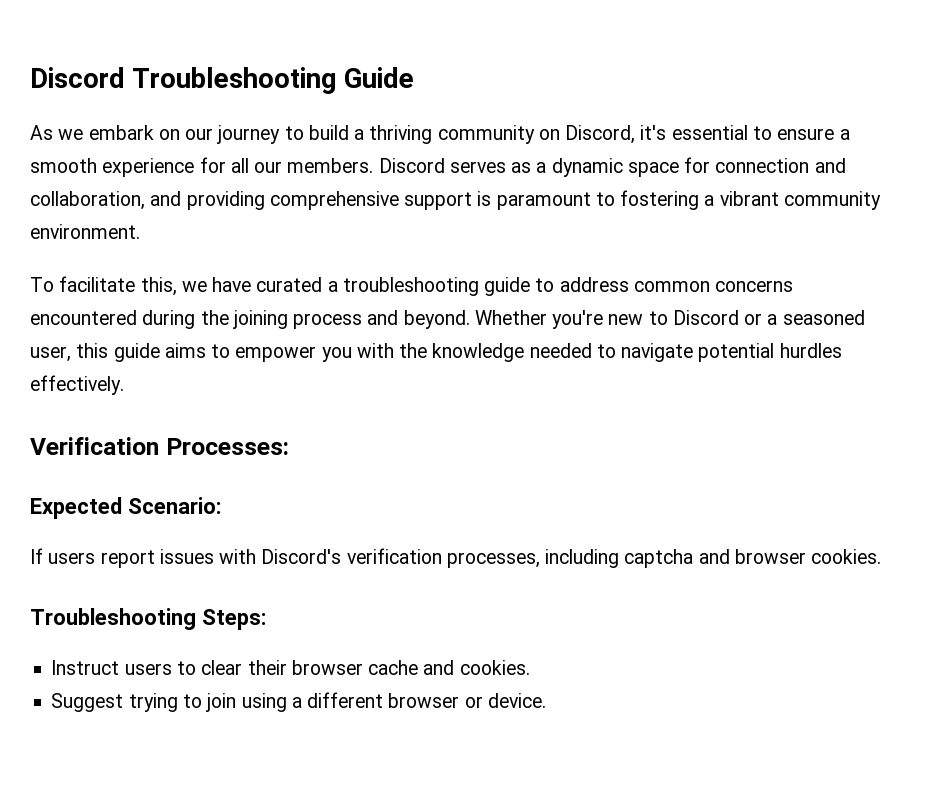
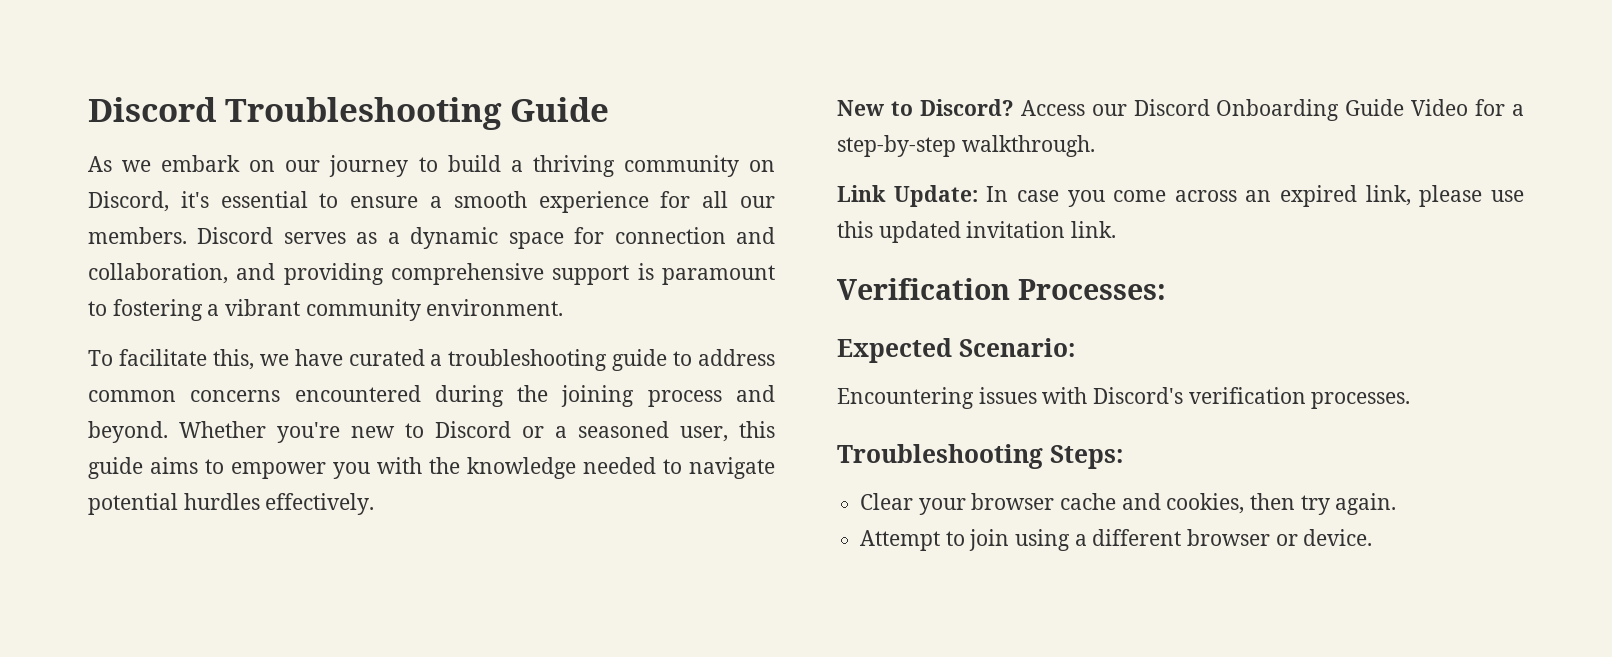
+ New to Discord? Access our Discord Onboarding Guide Video for a step-by-step walkthrough.
+ Link Update: In case you come across an expired link, please use this updated invitation link.
- If users report issues with Discord's verification processes, including captcha and browser cookies.
+ Encountering issues with Discord's verification processes.
  Troubleshooting Steps:
- Instruct users to clear their browser cache and cookies.
- Suggest trying to join using a different browser or device.
+ Clear your browser cache and cookies, then try again.
+ Attempt to join using a different browser or device.

